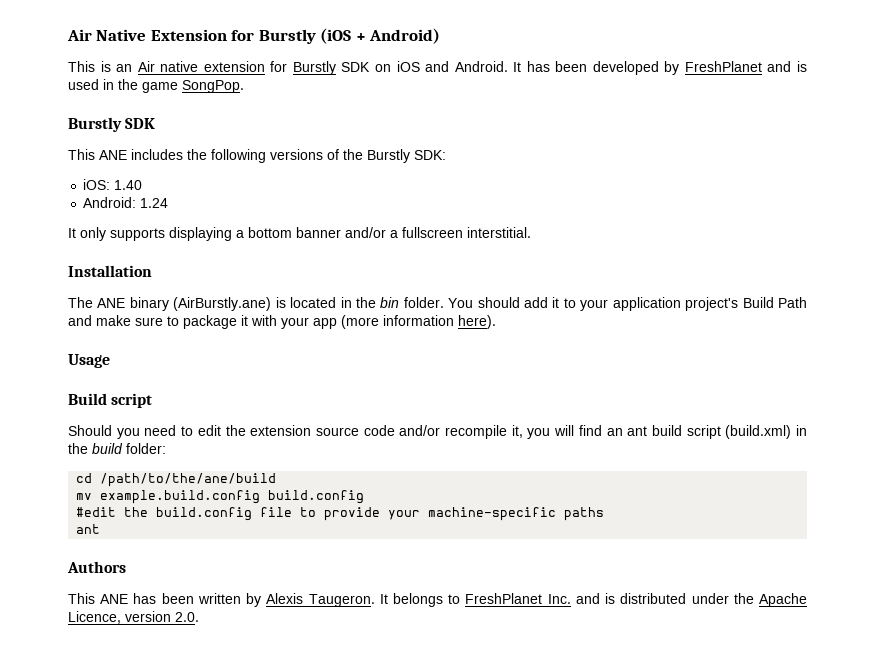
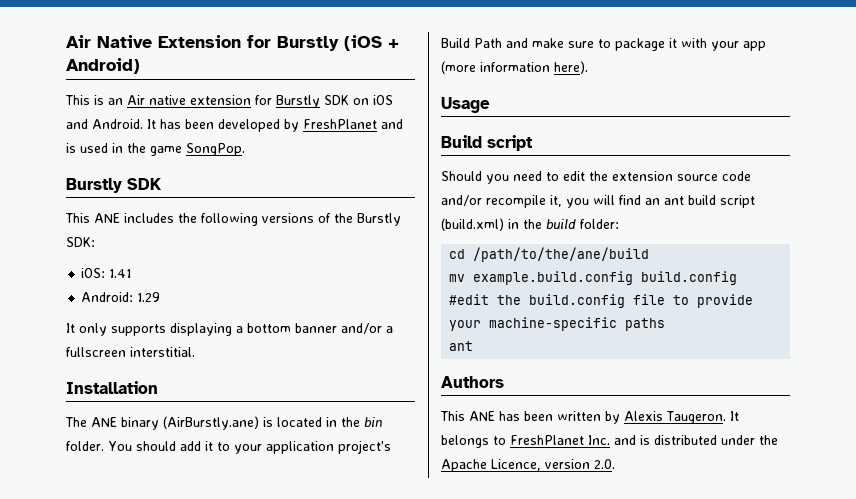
- iOS: 1.40
+ iOS: 1.41
- Android: 1.24
+ Android: 1.29

